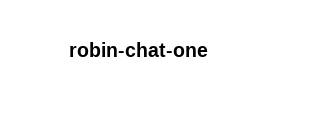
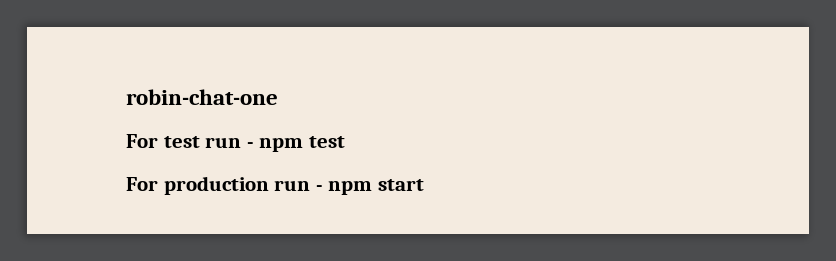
+ For test run - npm test
+ For production run - npm start

